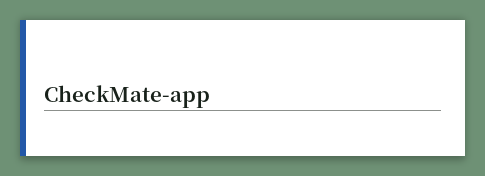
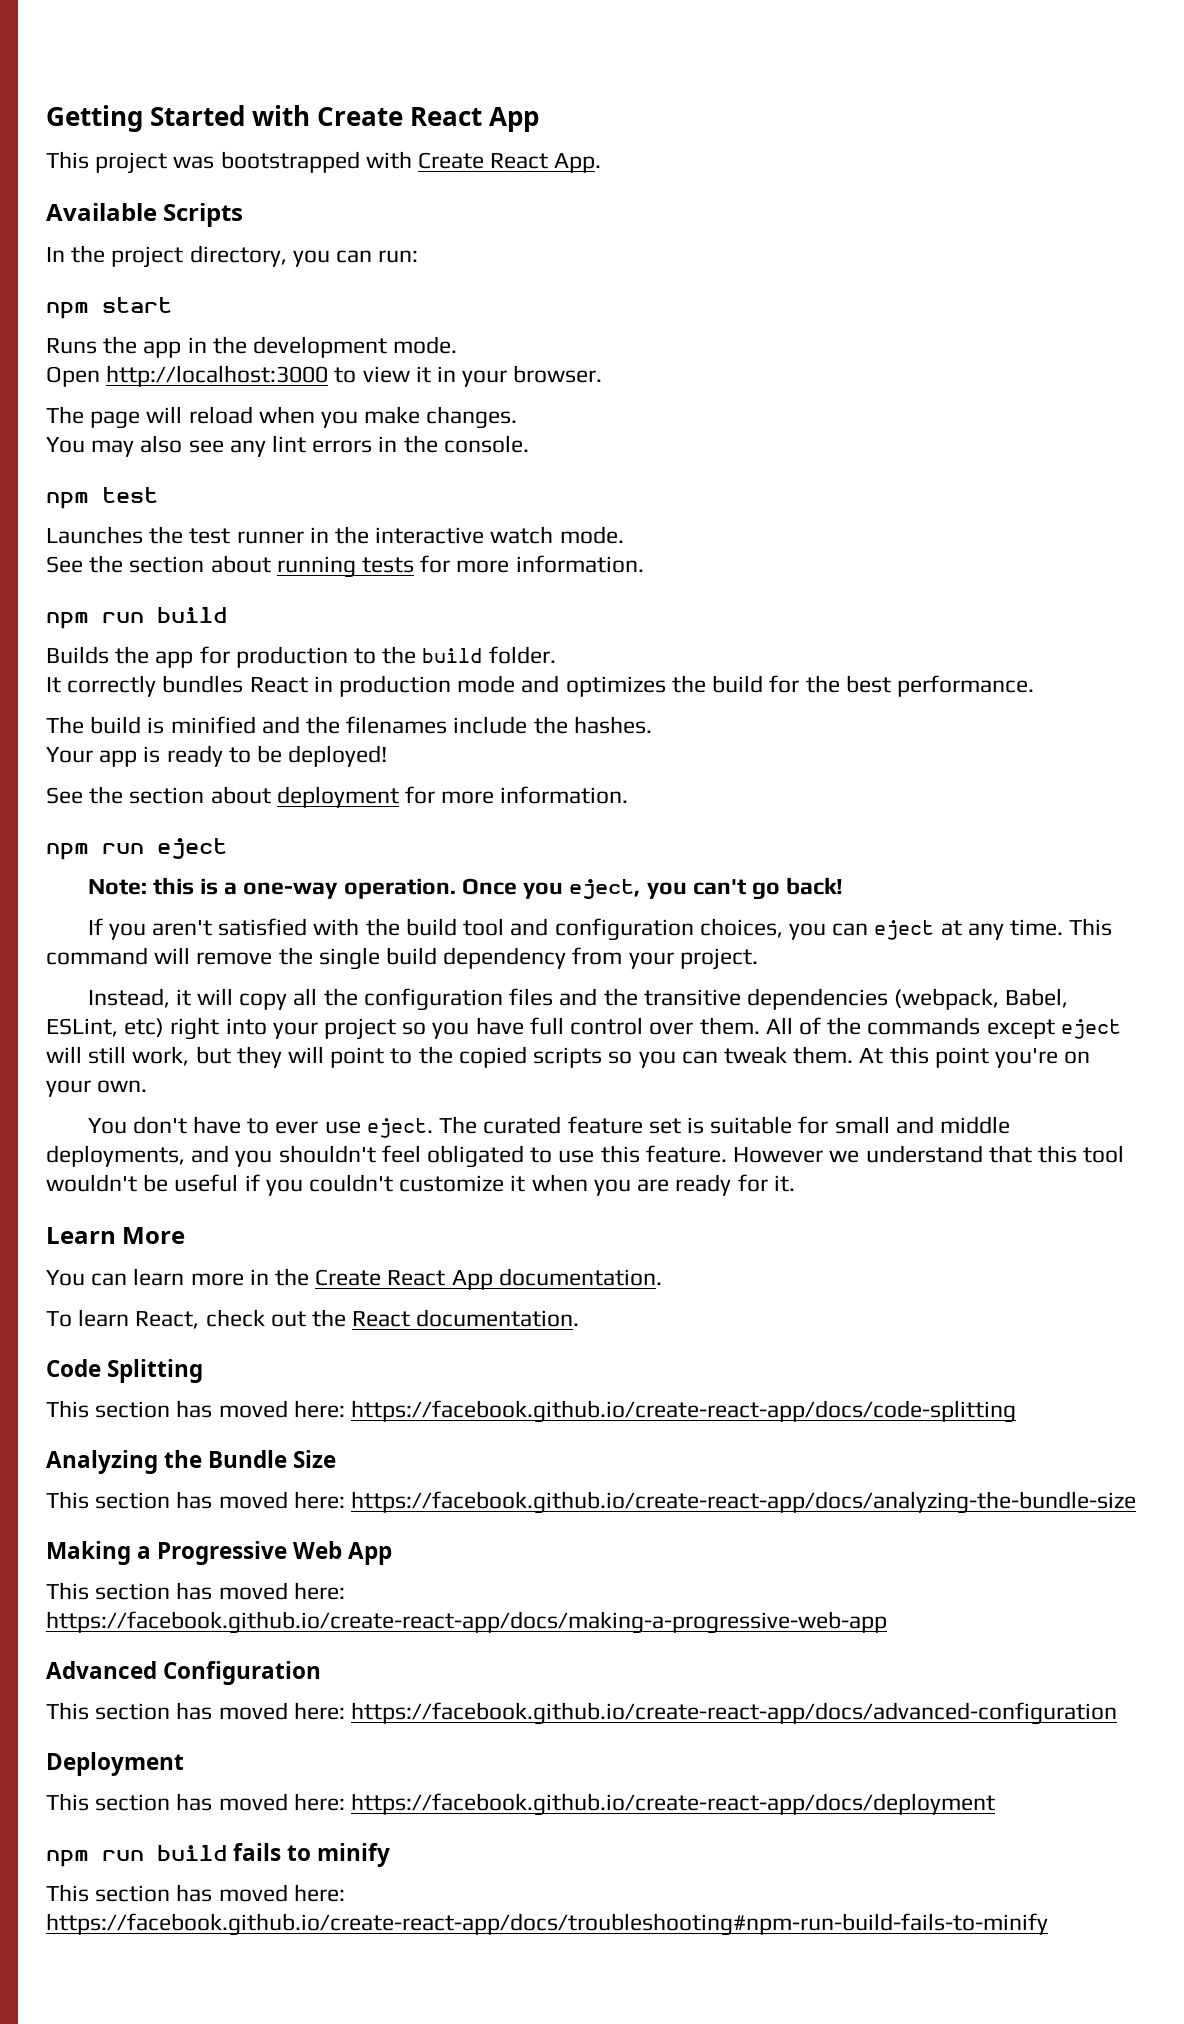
- CheckMate-app
+ Getting Started with Create React App
+ This project was bootstrapped with Create React App.
+ Available Scripts
+ In the project directory, you can run:
+ npm start
+ Runs the app in the development mode.
+ Open http://localhost:3000 to view it in your browser.
+ The page will reload when you make changes.
+ You may also see any lint errors in the console.
+ npm test
+ Launches the test runner in the interactive watch mode.
+ See the section about running tests for more information.
+ npm run build
+ Builds the app for production to the build folder.
+ It correctly bundles React in production mode and optimizes the build for the best performance.
+ The build is minified and the filenames include the hashes.
+ Your app is ready to be deployed!
+ See the section about deployment for more information.
+ npm run eject
+ Note: this is a one-way operation. Once you eject, you can't go back!
+ If you aren't satisfied with the build tool and configuration choices, you can eject at any time. This command will remove the single build dependency from your project.
+ Instead, it will copy all the configuration files and the transitive dependencies (webpack, Babel, ESLint, etc) right into your project so you have full control over them. All of the commands except eject will still work, but they will point to the copied scripts so you can tweak them. At this point you're on your own.
+ You don't have to ever use eject. The curated feature set is suitable for small and middle deployments, and you shouldn't feel obligated to use this feature. However we understand that this tool wouldn't be useful if you couldn't customize it when you are ready for it.
+ Learn More
+ You can learn more in the Create React App documentation.
+ To learn React, check out the React documentation.
+ Code Splitting
+ This section has moved here: https://facebook.github.io/create-react-app/docs/code-splitting
+ Analyzing the Bundle Size
+ This section has moved here: https://facebook.github.io/create-react-app/docs/analyzing-the-bundle-size
+ Making a Progressive Web App
+ This section has moved here: https://facebook.github.io/create-react-app/docs/making-a-progressive-web-app
+ Advanced Configuration
+ This section has moved here: https://facebook.github.io/create-react-app/docs/advanced-configuration
+ Deployment
+ This section has moved here: https://facebook.github.io/create-react-app/docs/deployment
+ npm run build fails to minify
+ This section has moved here: https://facebook.github.io/create-react-app/docs/troubleshooting#npm-run-build-fails-to-minify

